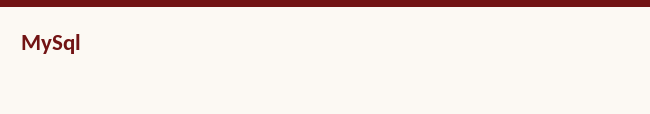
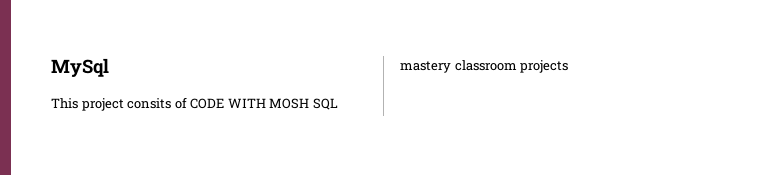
+ This project consits of CODE WITH MOSH SQL mastery classroom projects

